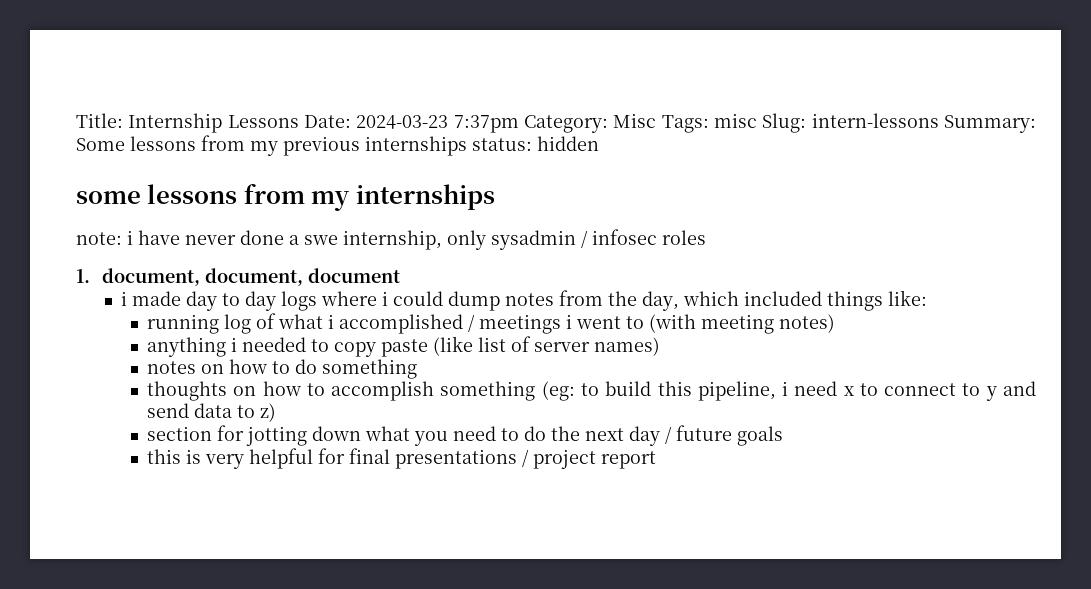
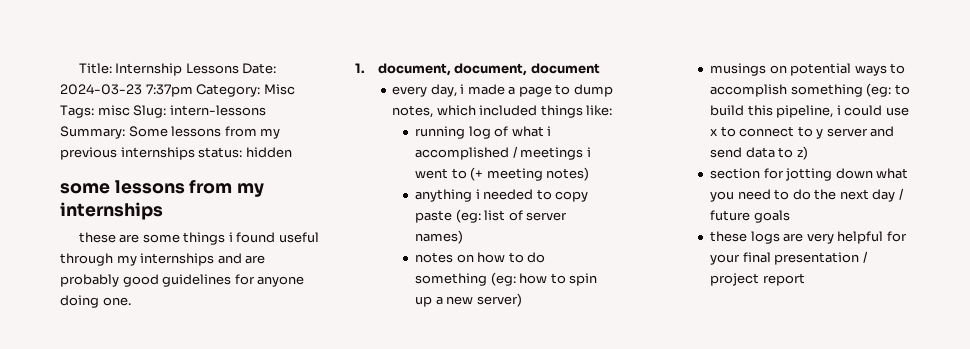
- note: i have never done a swe internship, only sysadmin / infosec roles
+ these are some things i found useful through my internships and are probably good guidelines for anyone doing one.
  1. document, document, document
- i made day to day logs where i could dump notes from the day, which included things like:
+ every day, i made a page to dump notes, which included things like:
- running log of what i accomplished / meetings i went to (with meeting notes)
+ running log of what i accomplished / meetings i went to (+ meeting notes)
- anything i needed to copy paste (like list of server names)
+ anything i needed to copy paste (eg: list of server names)
- notes on how to do something
- thoughts on how to accomplish something (eg: to build this pipeline, i need x to connect to y and send data to z)
+ notes on how to do something (eg: how to spin up a new server)
+ musings on potential ways to accomplish something (eg: to build this pipeline, i could use x to connect to y server and send data to z)
- this is very helpful for final presentations / project report
+ these logs are very helpful for your final presentation / project report

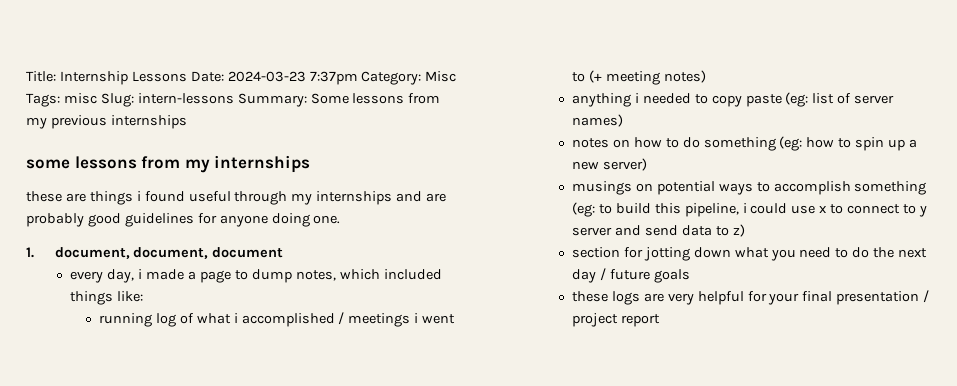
- Title: Internship Lessons Date: 2024-03-23 7:37pm Category: Misc Tags: misc Slug: intern-lessons Summary: Some lessons from my previous internships status: hidden
+ Title: Internship Lessons Date: 2024-03-23 7:37pm Category: Misc Tags: misc Slug: intern-lessons Summary: Some lessons from my previous internships
- these are some things i found useful through my internships and are probably good guidelines for anyone doing one.
+ these are things i found useful through my internships and are probably good guidelines for anyone doing one.

